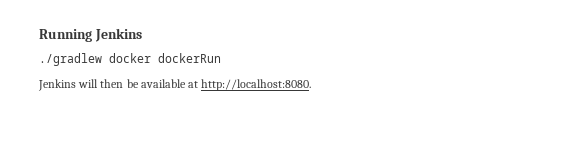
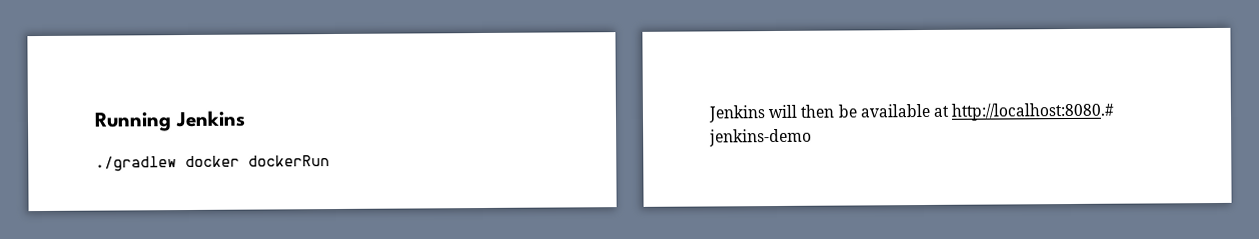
- Jenkins will then be available at http://localhost:8080.
+ Jenkins will then be available at http://localhost:8080.# jenkins-demo

